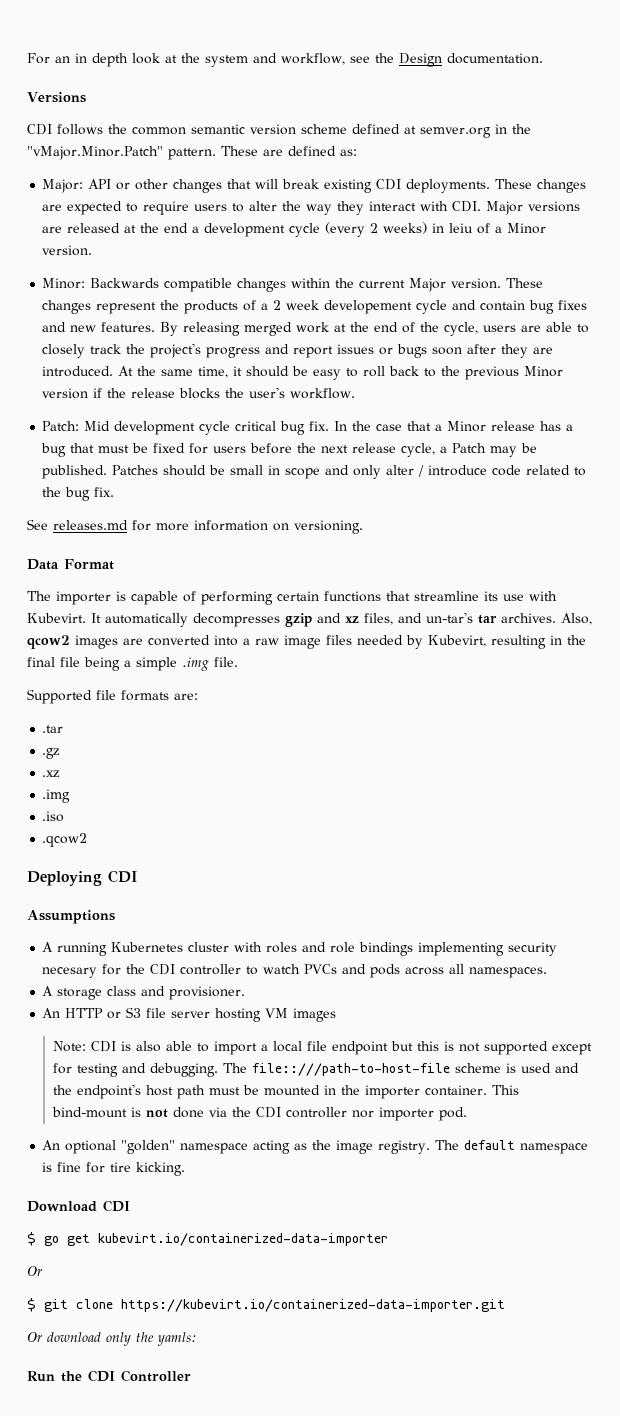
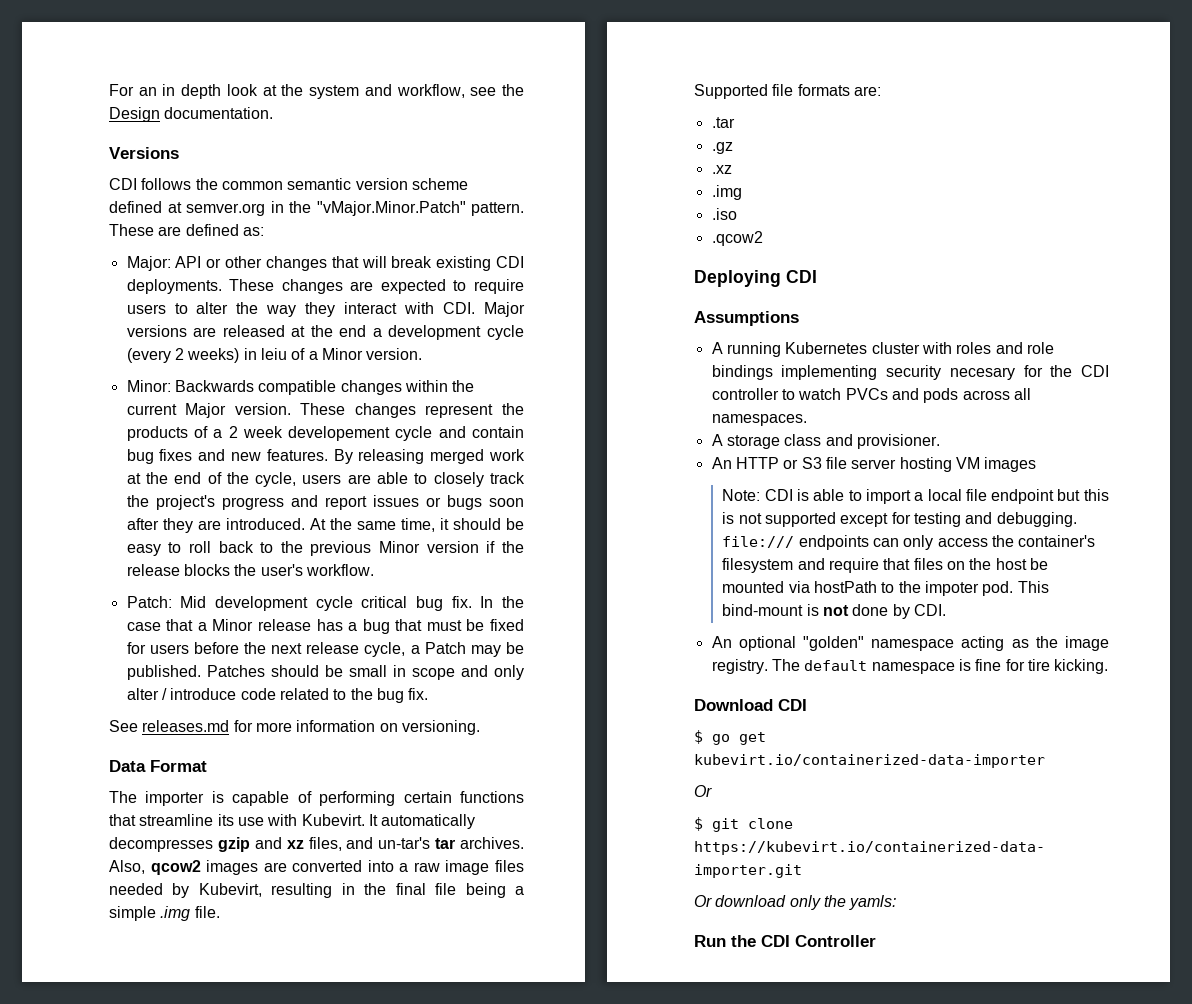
- Note: CDI is also able to import a local file endpoint but this is not supported except for testing and debugging. The file::///path-to-host-file scheme is used and the endpoint's host path must be mounted in the importer container.
+ Note: CDI is able to import a local file endpoint but this is not supported except for testing and debugging. file:/// endpoints can only access the container's filesystem and require that files on the host be mounted via hostPath to the impoter pod.
- This bind-mount is not done via the CDI controller nor importer pod.
+ This bind-mount is not done by CDI.

